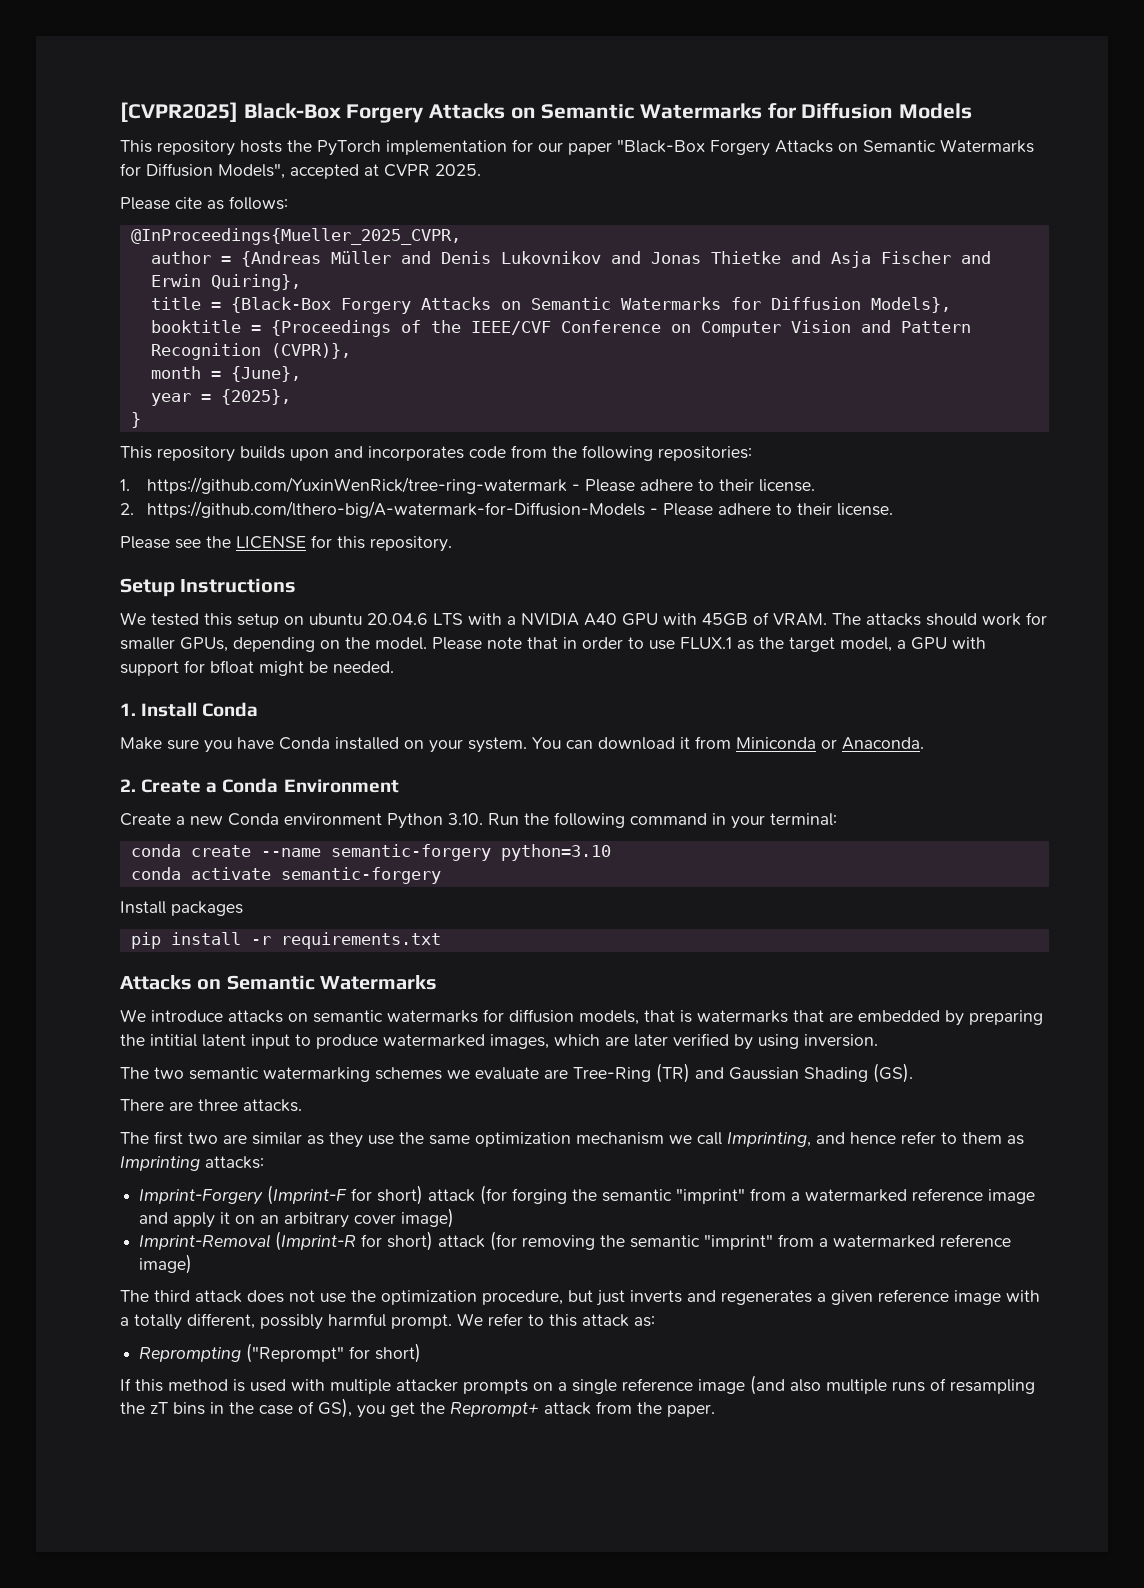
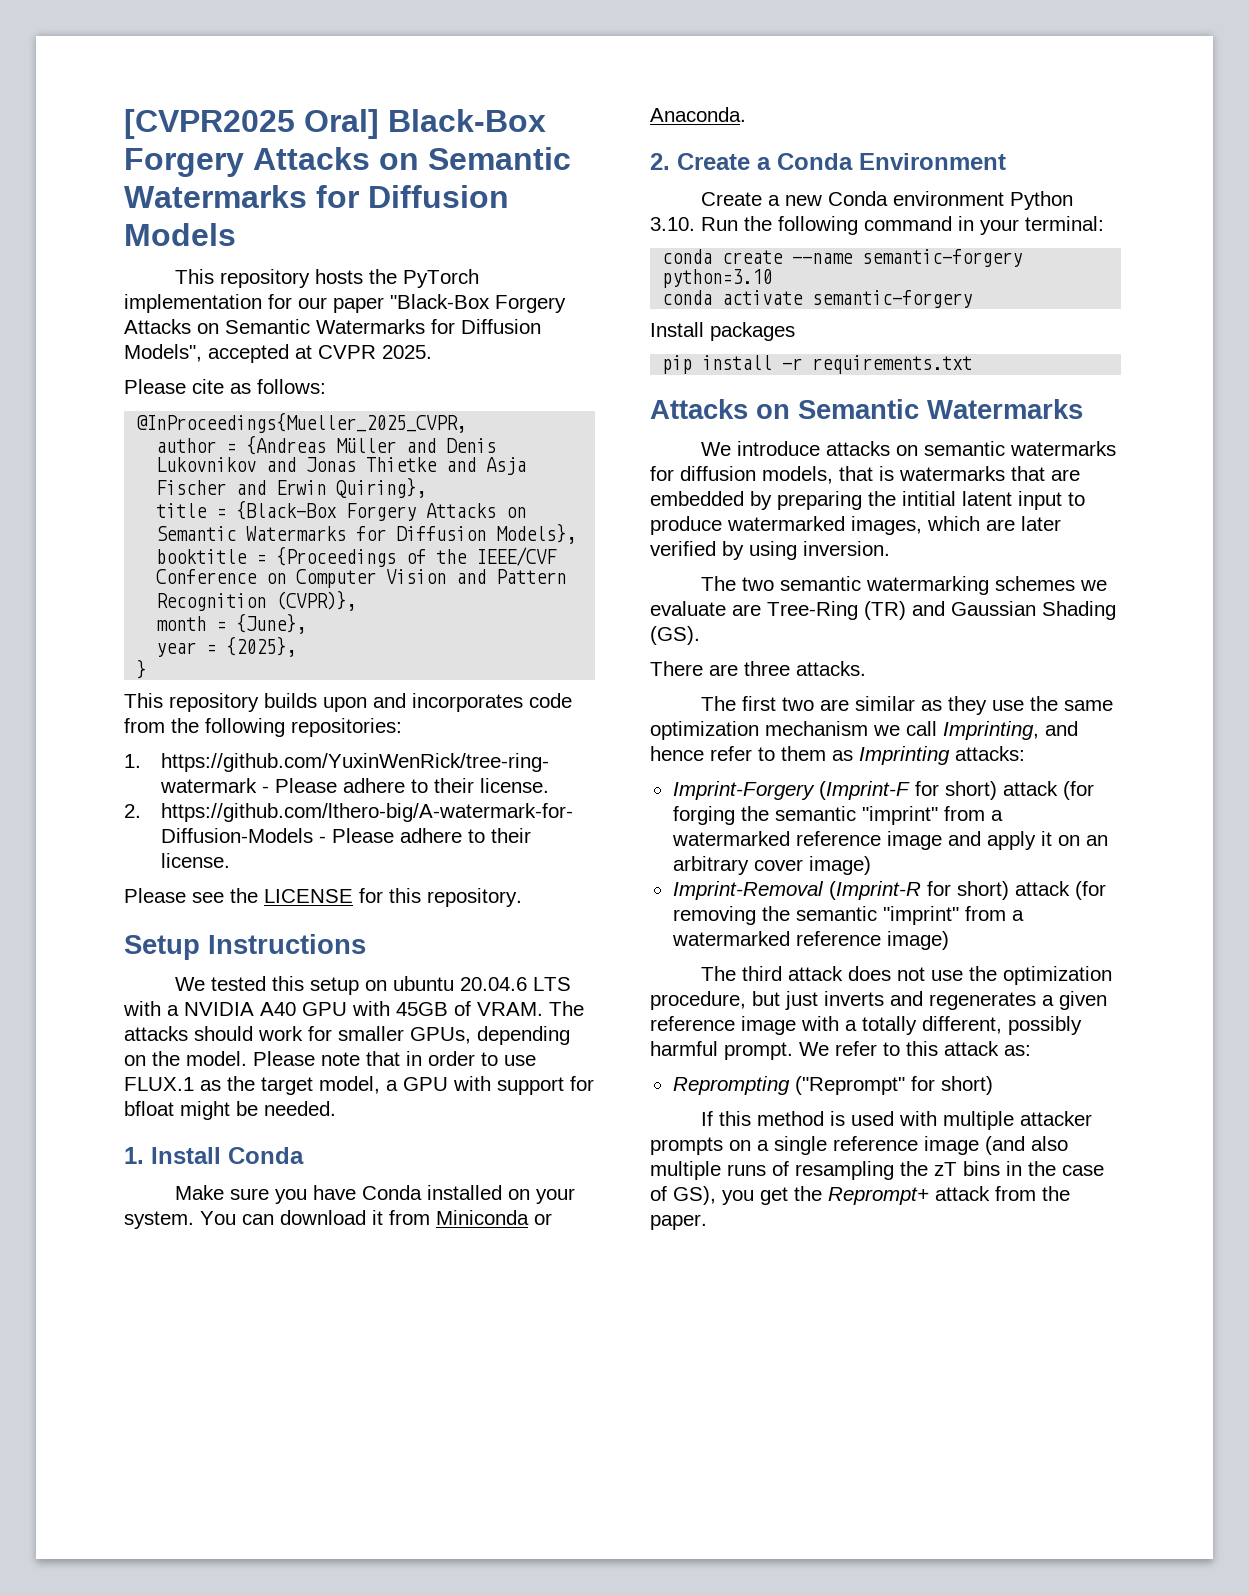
- [CVPR2025] Black-Box Forgery Attacks on Semantic Watermarks for Diffusion Models
+ [CVPR2025 Oral] Black-Box Forgery Attacks on Semantic Watermarks for Diffusion Models

